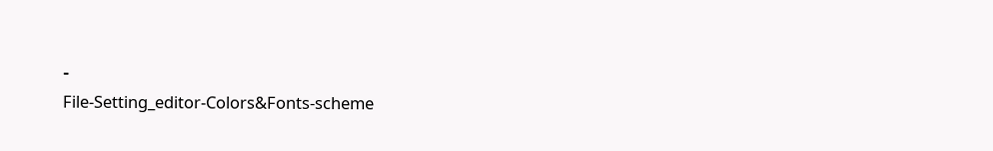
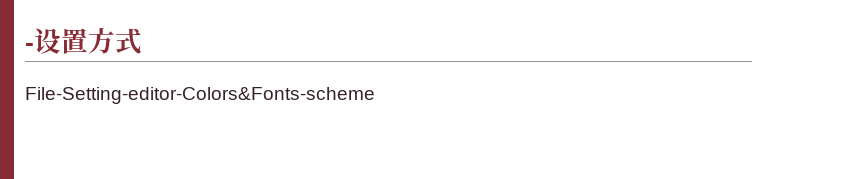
- -
- File-Setting_editor-Colors&Fonts-scheme
+ -设置方式
+ File-Setting-editor-Colors&Fonts-scheme

